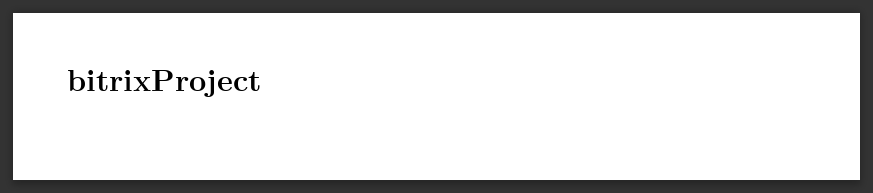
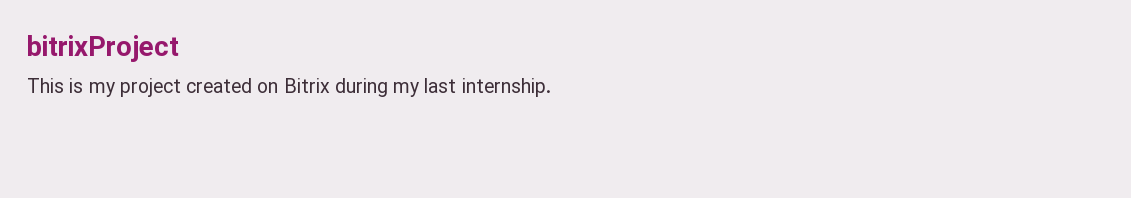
+ This is my project created on Bitrix during my last internship.

